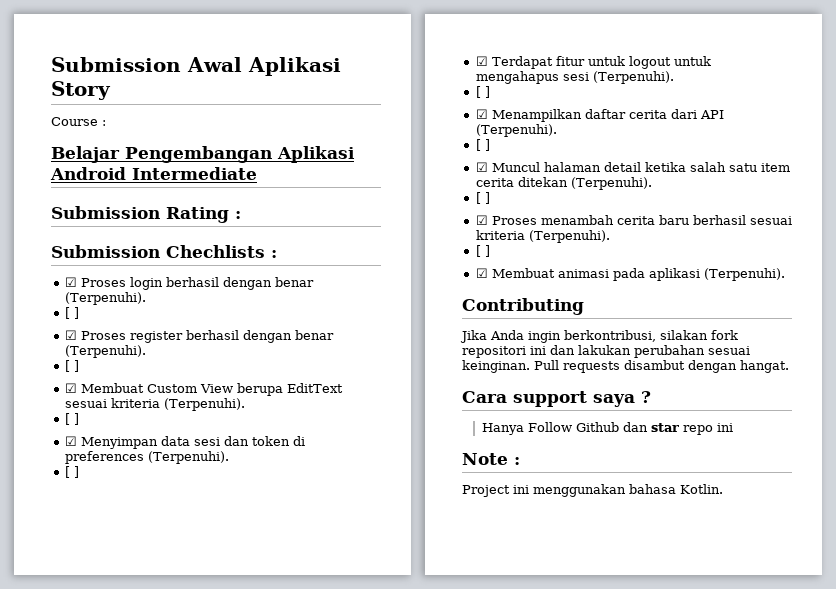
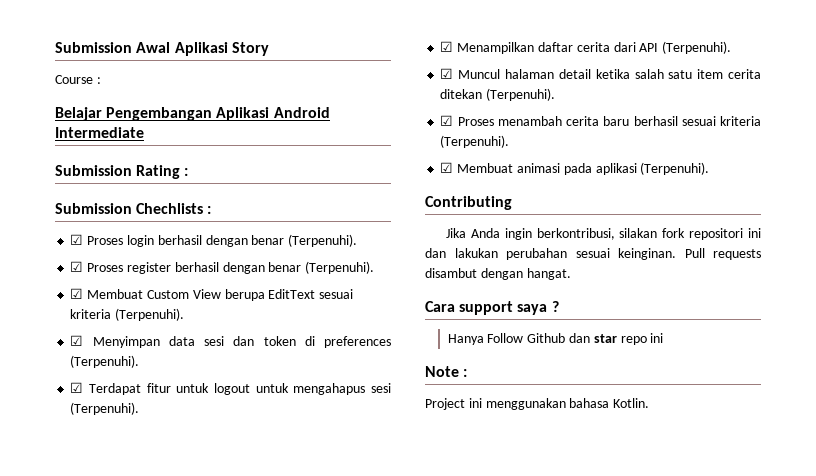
  ☑ Proses login berhasil dengan benar (Terpenuhi).
- [ ]
  ☑ Proses register berhasil dengan benar (Terpenuhi).
- [ ]
  ☑ Membuat Custom View berupa EditText sesuai kriteria (Terpenuhi).
- [ ]
  ☑ Menyimpan data sesi dan token di preferences (Terpenuhi).
- [ ]
  ☑ Terdapat fitur untuk logout untuk mengahapus sesi (Terpenuhi).
- [ ]
  ☑ Menampilkan daftar cerita dari API (Terpenuhi).
- [ ]
  ☑ Muncul halaman detail ketika salah satu item cerita ditekan (Terpenuhi).
- [ ]
  ☑ Proses menambah cerita baru berhasil sesuai kriteria (Terpenuhi).
- [ ]

